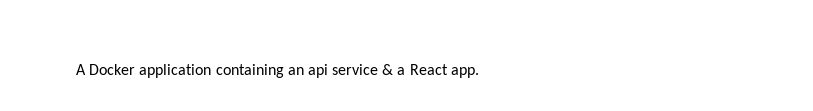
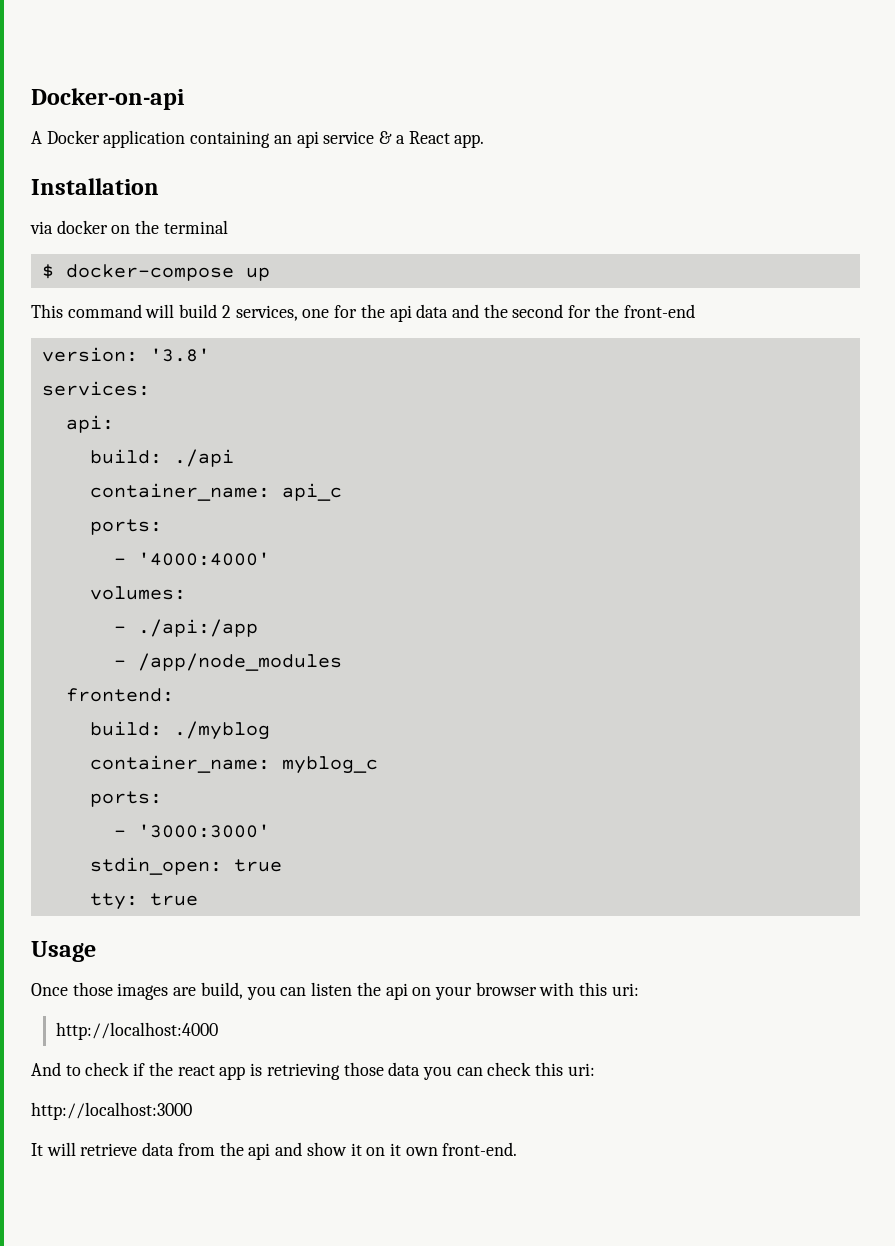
+ Docker-on-api
+ Installation
+ via docker on the terminal
+ $ docker-compose up
+ This command will build 2 services, one for the api data and the second for the front-end
+ version: '3.8'
+ services:
+ api:
+ build: ./api
+ container_name: api_c
+ ports:
+ - '4000:4000'
+ volumes:
+ - ./api:/app
+ - /app/node_modules
+ frontend:
+ build: ./myblog
+ container_name: myblog_c
+ ports:
+ - '3000:3000'
+ stdin_open: true
+ tty: true
+ Usage
+ Once those images are build, you can listen the api on your browser with this uri:
+ http://localhost:4000
+ And to check if the react app is retrieving those data you can check this uri:
+ http://localhost:3000
+ It will retrieve data from the api and show it on it own front-end.

